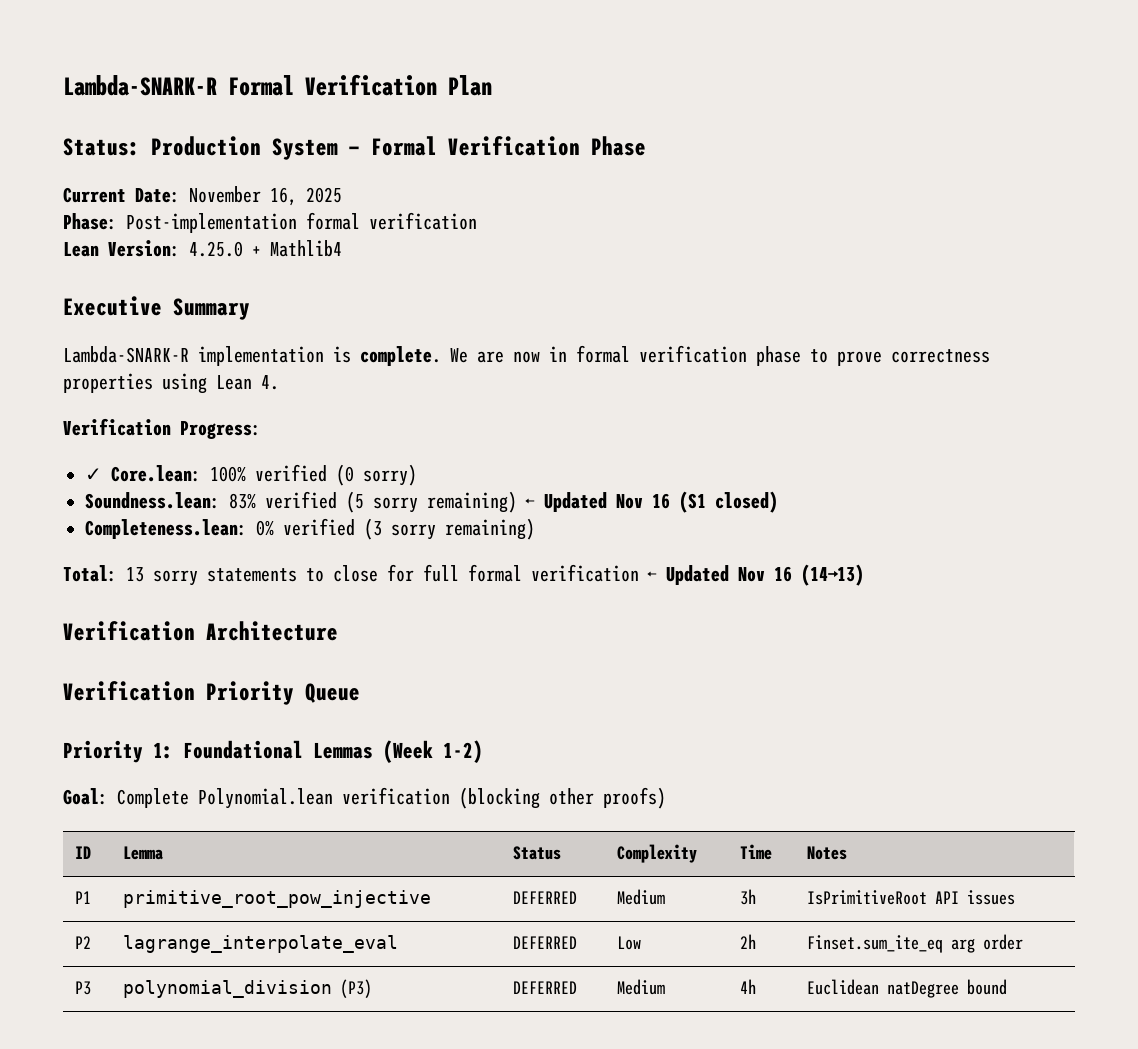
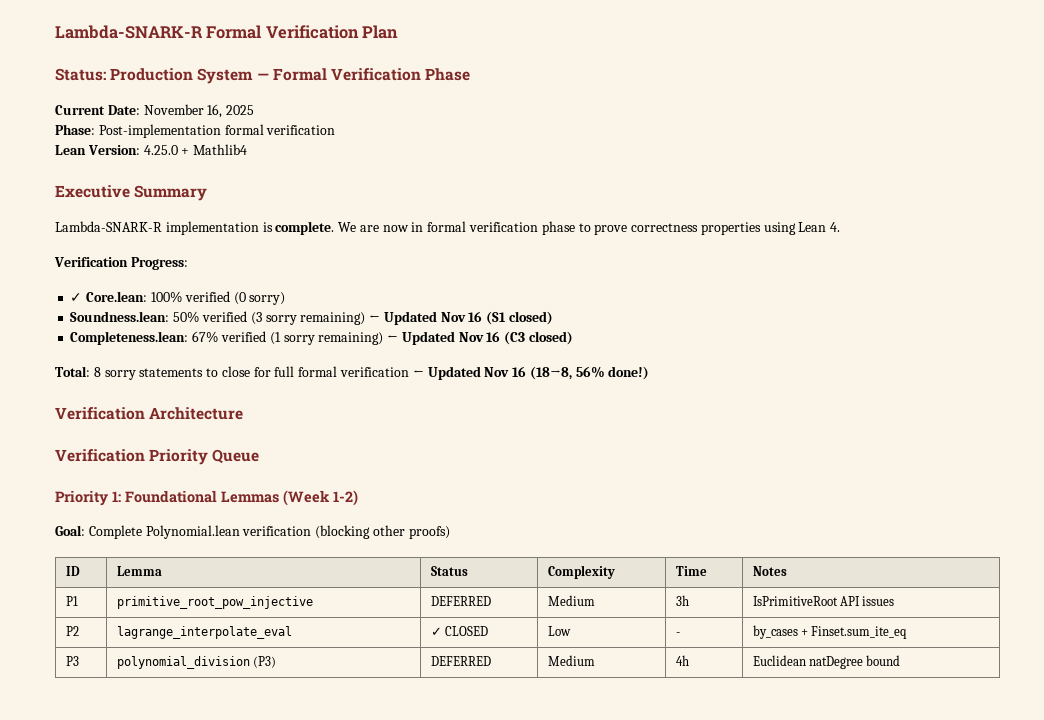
- Soundness.lean: 83% verified (5 sorry remaining) ← Updated Nov 16 (S1 closed)
+ Soundness.lean: 50% verified (3 sorry remaining) ← Updated Nov 16 (S1 closed)
- Completeness.lean: 0% verified (3 sorry remaining)
+ Completeness.lean: 67% verified (1 sorry remaining) ← Updated Nov 16 (C3 closed)
- Total: 13 sorry statements to close for full formal verification ← Updated Nov 16 (14→13)
+ Total: 8 sorry statements to close for full formal verification ← Updated Nov 16 (18→8, 56% done!)
- P2 | lagrange_interpolate_eval | DEFERRED | Low | 2h | Finset.sum_ite_eq arg order
+ P2 | lagrange_interpolate_eval | ✓ CLOSED | Low | - | by_cases + Finset.sum_ite_eq

